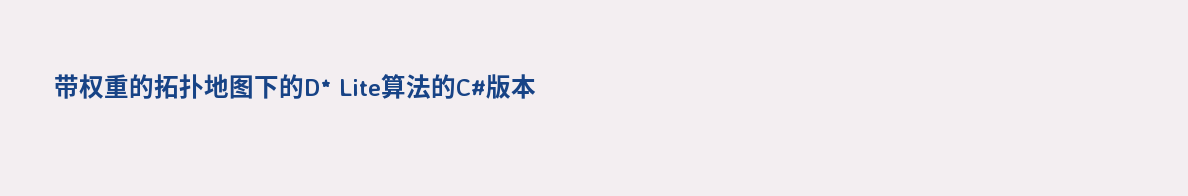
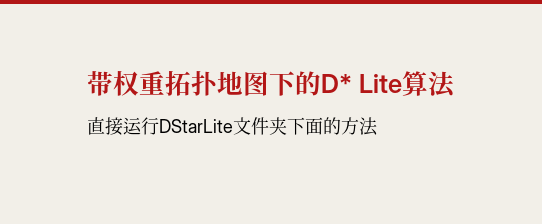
- 带权重的拓扑地图下的D* Lite算法的C#版本
+ 带权重拓扑地图下的D* Lite算法
+ 直接运行DStarLite文件夹下面的方法

